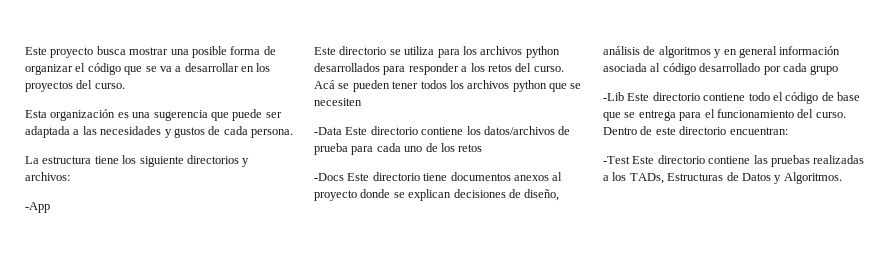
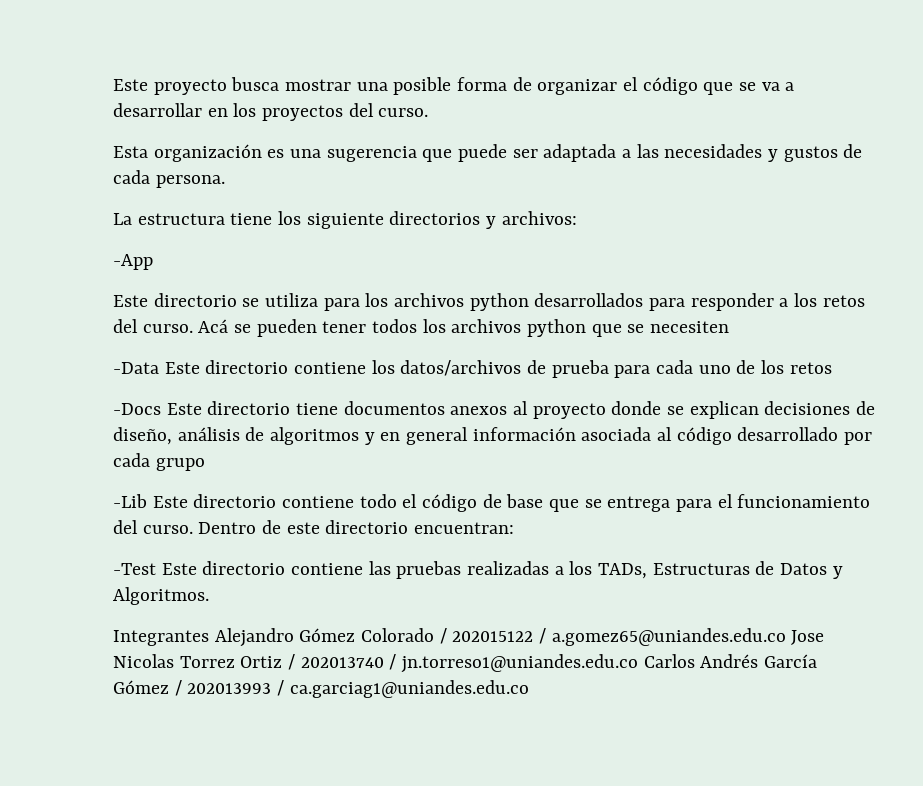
+ Integrantes Alejandro Gómez Colorado / 202015122 / a.gomez65@uniandes.edu.co Jose Nicolas Torrez Ortiz / 202013740 / jn.torreso1@uniandes.edu.co Carlos Andrés García Gómez / 202013993 / ca.garciag1@uniandes.edu.co

